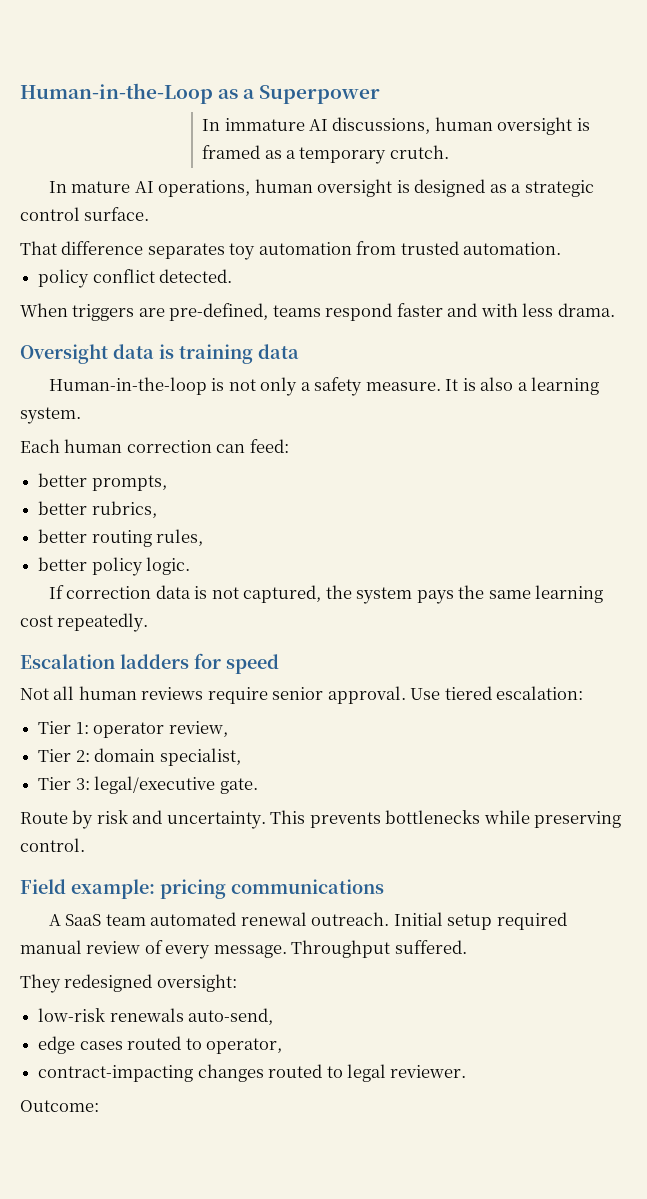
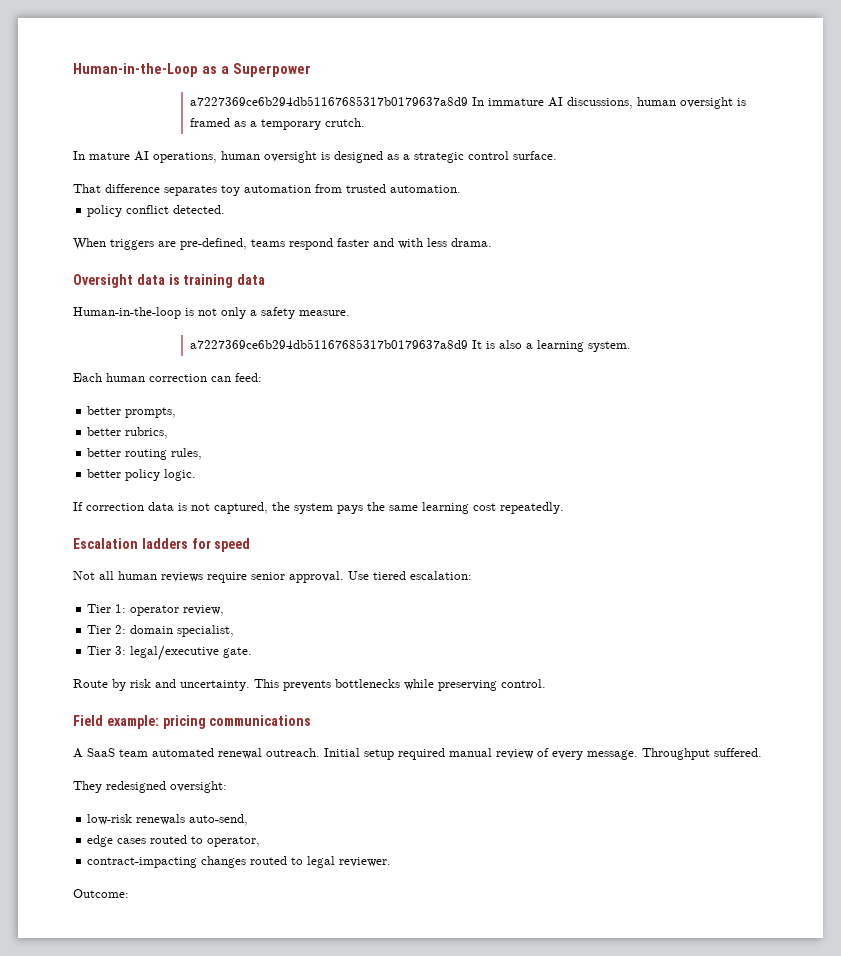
- In immature AI discussions, human oversight is framed as a temporary crutch.
+ a7227369ce6b294db51167685317b0179637a8d9 In immature AI discussions, human oversight is framed as a temporary crutch.
- Human-in-the-loop is not only a safety measure. It is also a learning system.
+ Human-in-the-loop is not only a safety measure.
+ a7227369ce6b294db51167685317b0179637a8d9 It is also a learning system.

